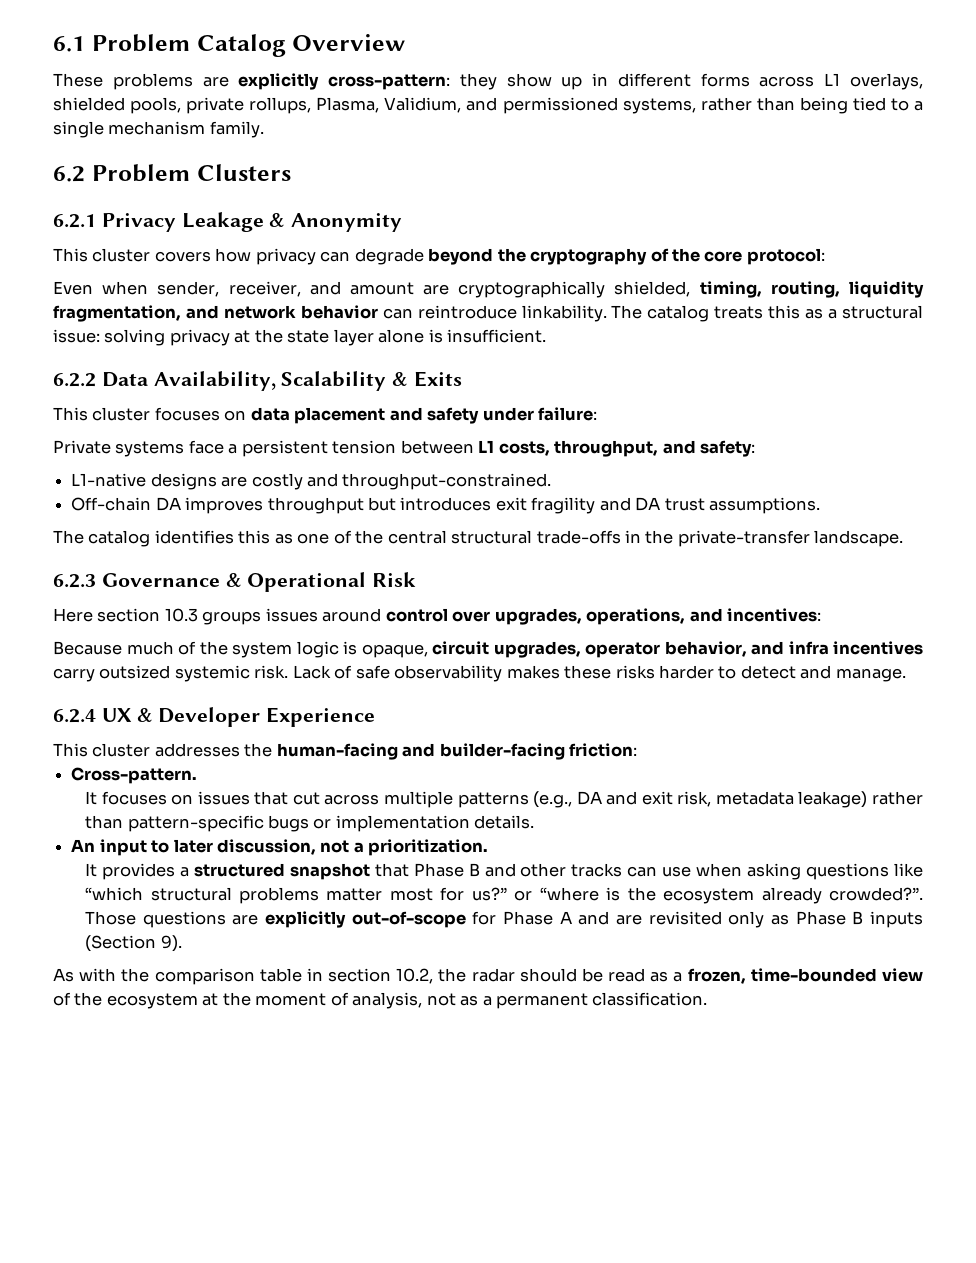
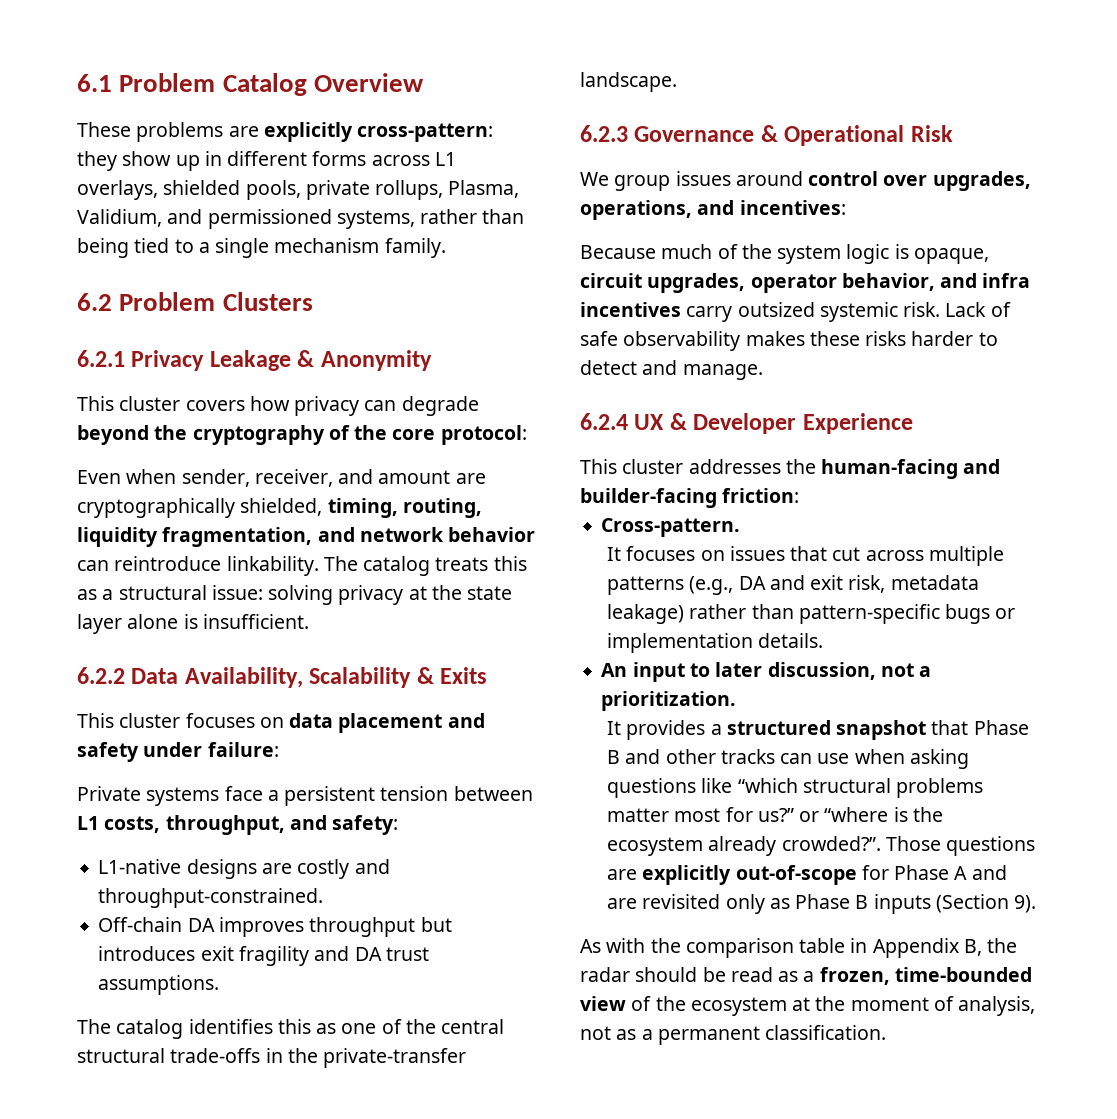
- Here section 10.3 groups issues around control over upgrades, operations, and incentives:
+ We group issues around control over upgrades, operations, and incentives:
- As with the comparison table in section 10.2, the radar should be read as a frozen, time-bounded view of the ecosystem at the moment of analysis, not as a permanent classification.
+ As with the comparison table in Appendix B, the radar should be read as a frozen, time-bounded view of the ecosystem at the moment of analysis, not as a permanent classification.

